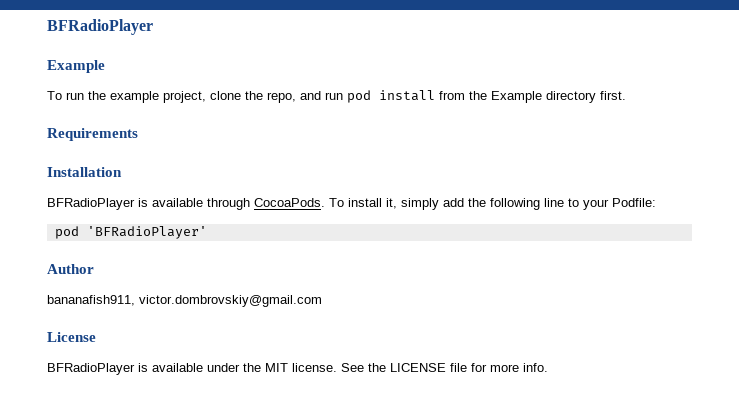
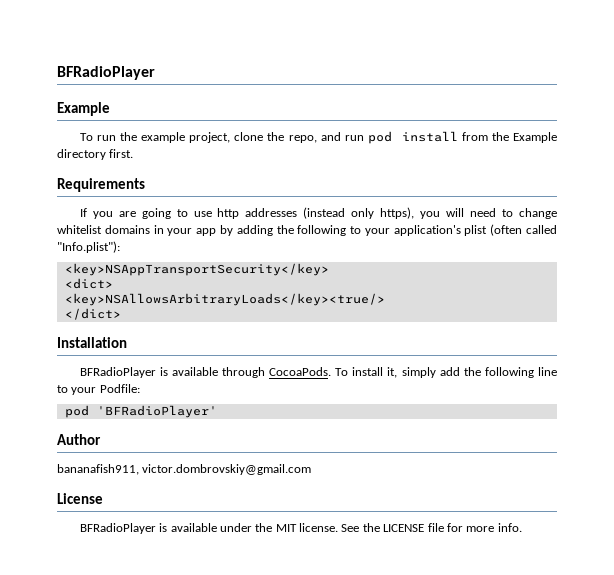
+ If you are going to use http addresses (instead only https), you will need to change whitelist domains in your app by adding the following to your application's plist (often called "Info.plist"):
+ <key>NSAppTransportSecurity</key>
+ <dict>
+ <key>NSAllowsArbitraryLoads</key><true/>
+ </dict>

